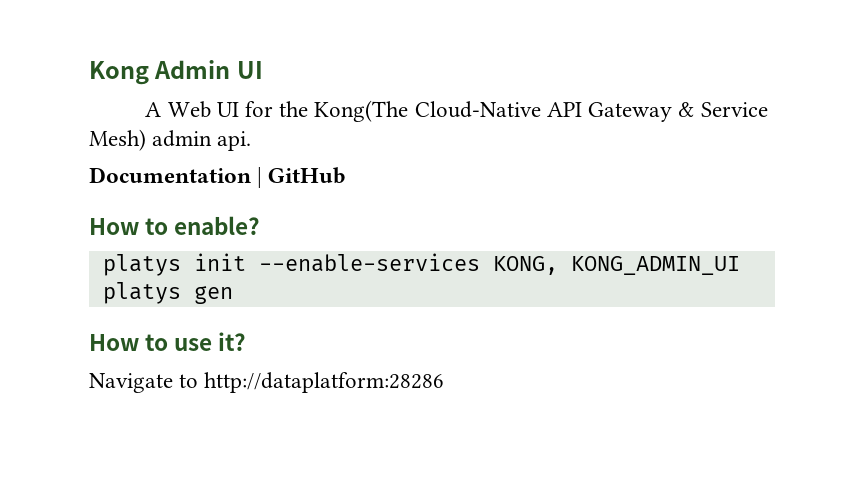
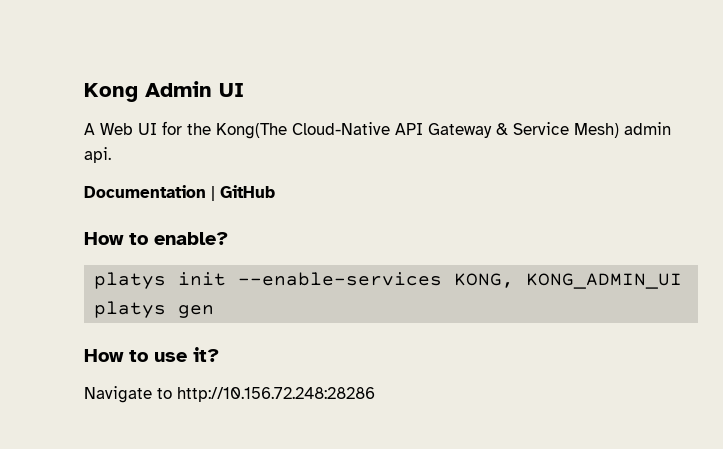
- Navigate to http://dataplatform:28286
+ Navigate to http://10.156.72.248:28286

